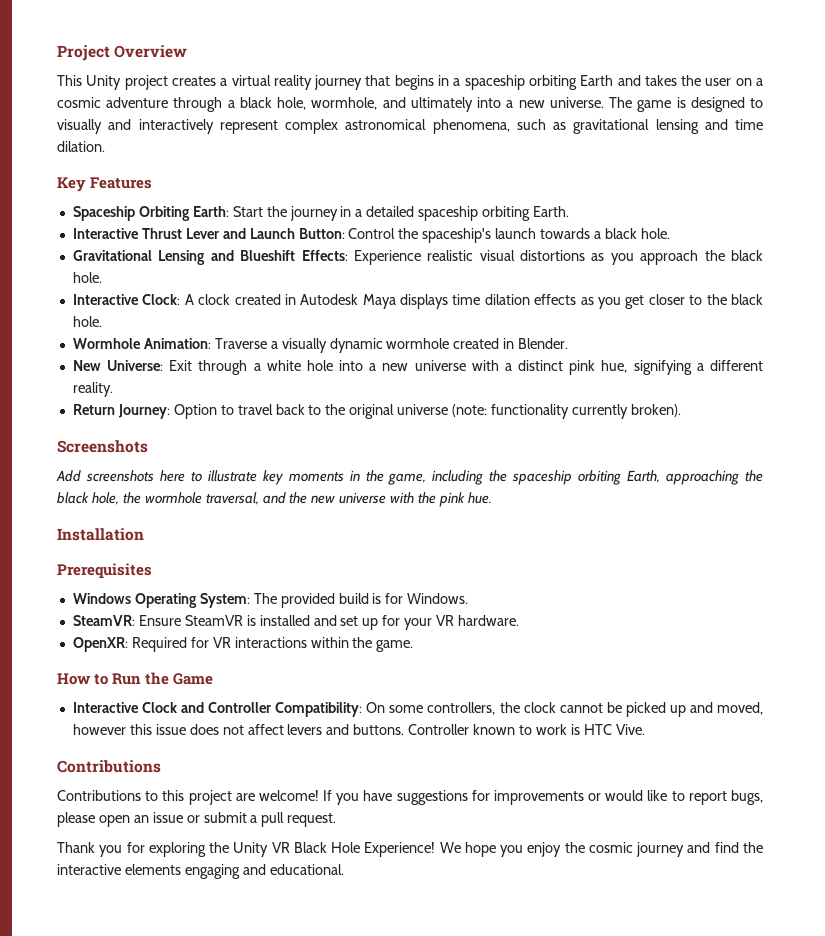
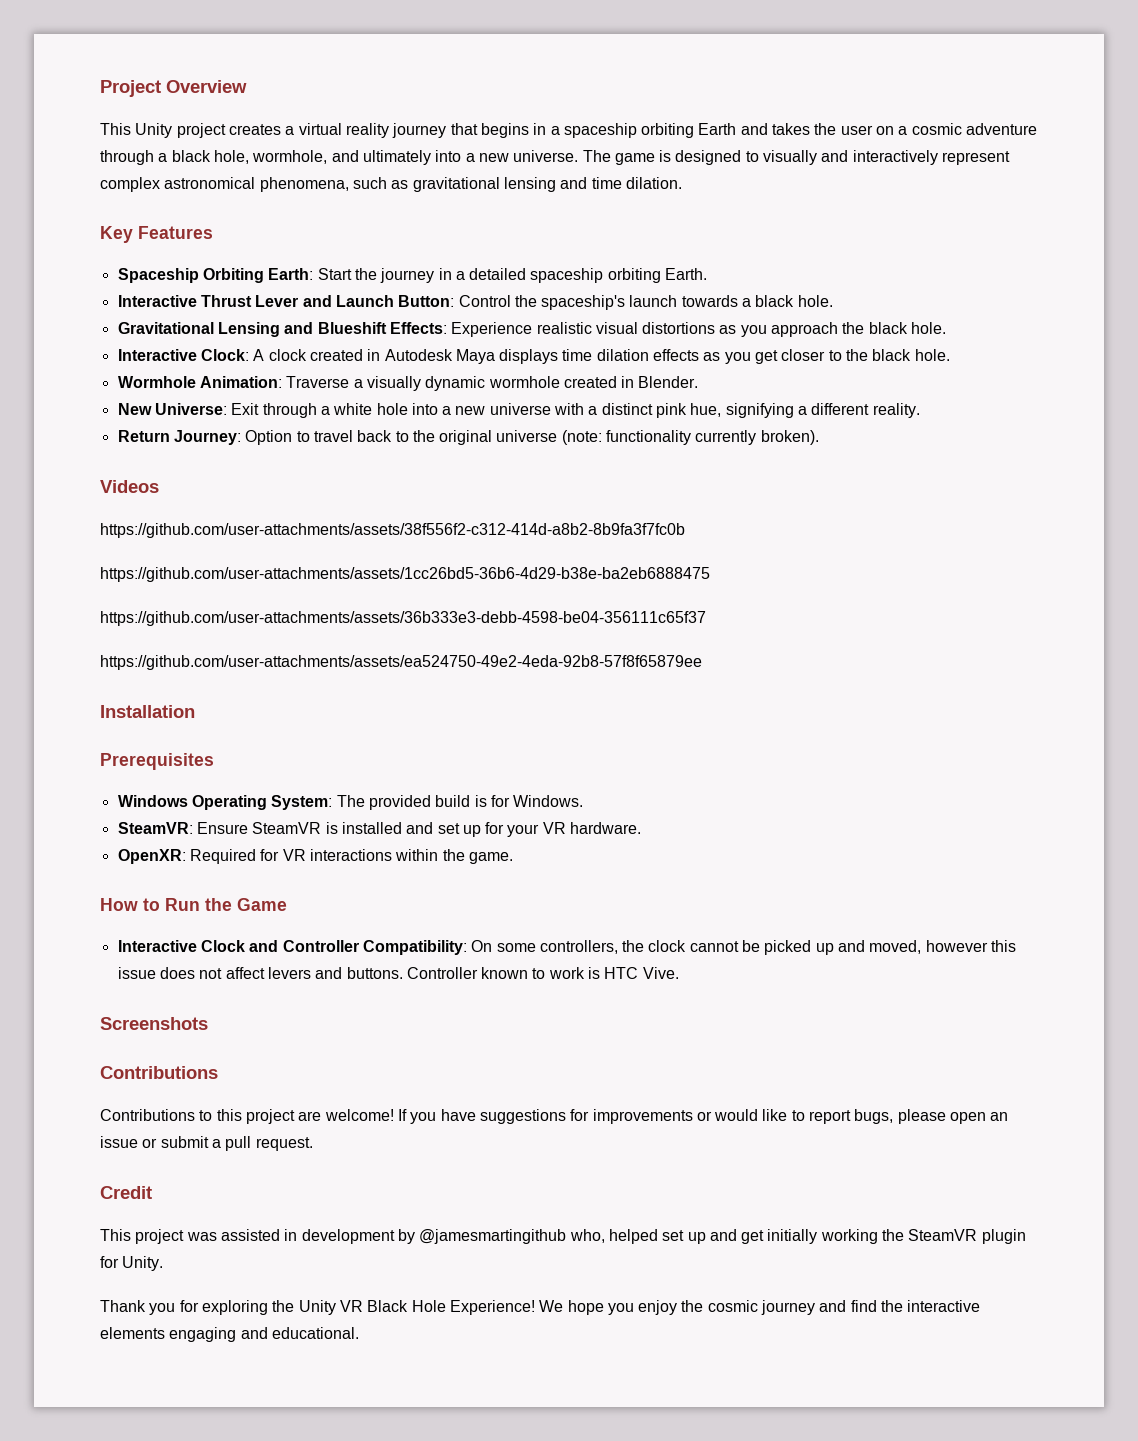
- Screenshots
- Add screenshots here to illustrate key moments in the game, including the spaceship orbiting Earth, approaching the black hole, the wormhole traversal, and the new universe with the pink hue.
+ Videos
+ https://github.com/user-attachments/assets/38f556f2-c312-414d-a8b2-8b9fa3f7fc0b
+ https://github.com/user-attachments/assets/1cc26bd5-36b6-4d29-b38e-ba2eb6888475
+ https://github.com/user-attachments/assets/36b333e3-debb-4598-be04-356111c65f37
+ https://github.com/user-attachments/assets/ea524750-49e2-4eda-92b8-57f8f65879ee
+ Screenshots
+ Credit
+ This project was assisted in development by @jamesmartingithub who, helped set up and get initially working the SteamVR plugin for Unity.

